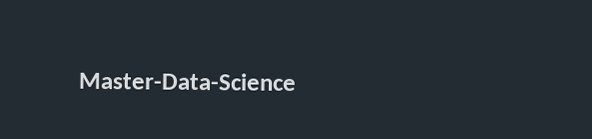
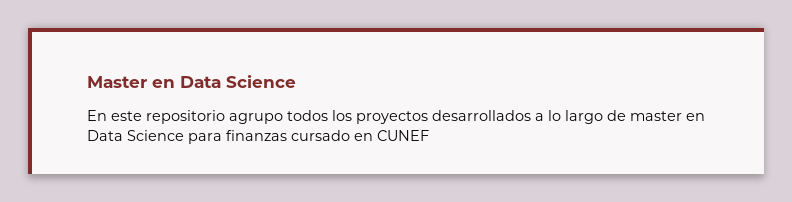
- Master-Data-Science
+ Master en Data Science
+ En este repositorio agrupo todos los proyectos desarrollados a lo largo de master en Data Science para finanzas cursado en CUNEF

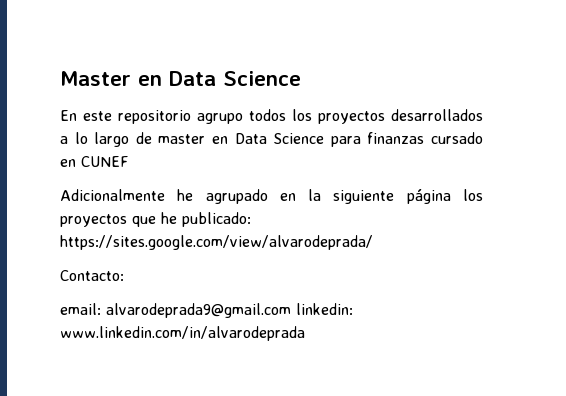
+ Adicionalmente he agrupado en la siguiente página los proyectos que he publicado: https://sites.google.com/view/alvarodeprada/
+ Contacto:
+ email: alvarodeprada9@gmail.com linkedin: www.linkedin.com/in/alvarodeprada

